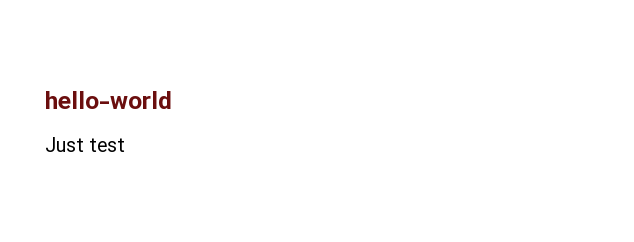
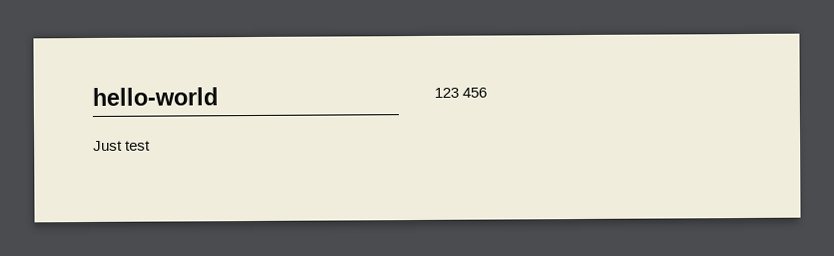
+ 123 456

